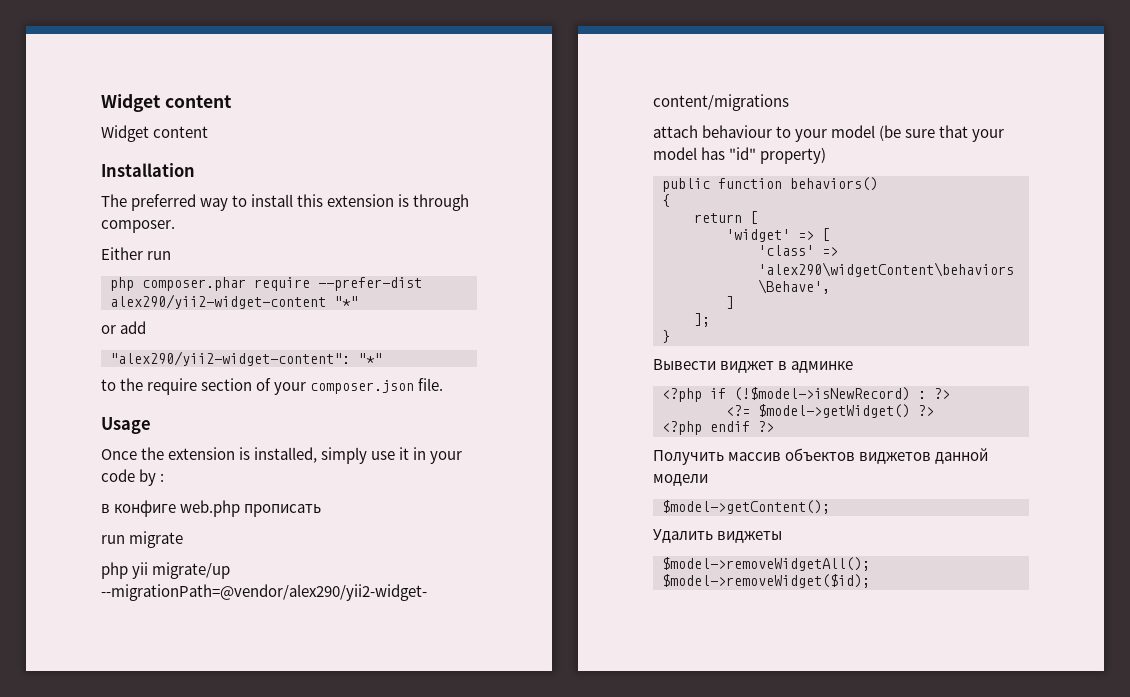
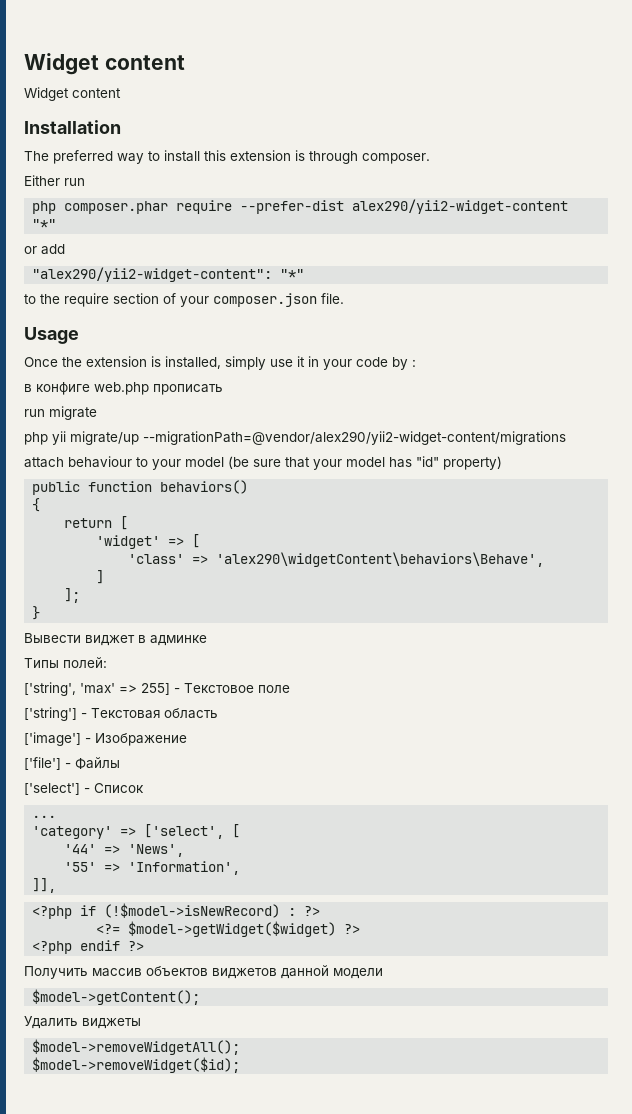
+ Типы полей:
+ ['string', 'max' => 255] - Текстовое поле
+ ['string'] - Текстовая область
+ ['image'] - Изображение
+ ['file'] - Файлы
+ ['select'] - Список
+ ...
+ 'category' => ['select', [
+ '44' => 'News',
+ '55' => 'Information',
+ ]],
- <?= $model->getWidget() ?>
+ <?= $model->getWidget($widget) ?>

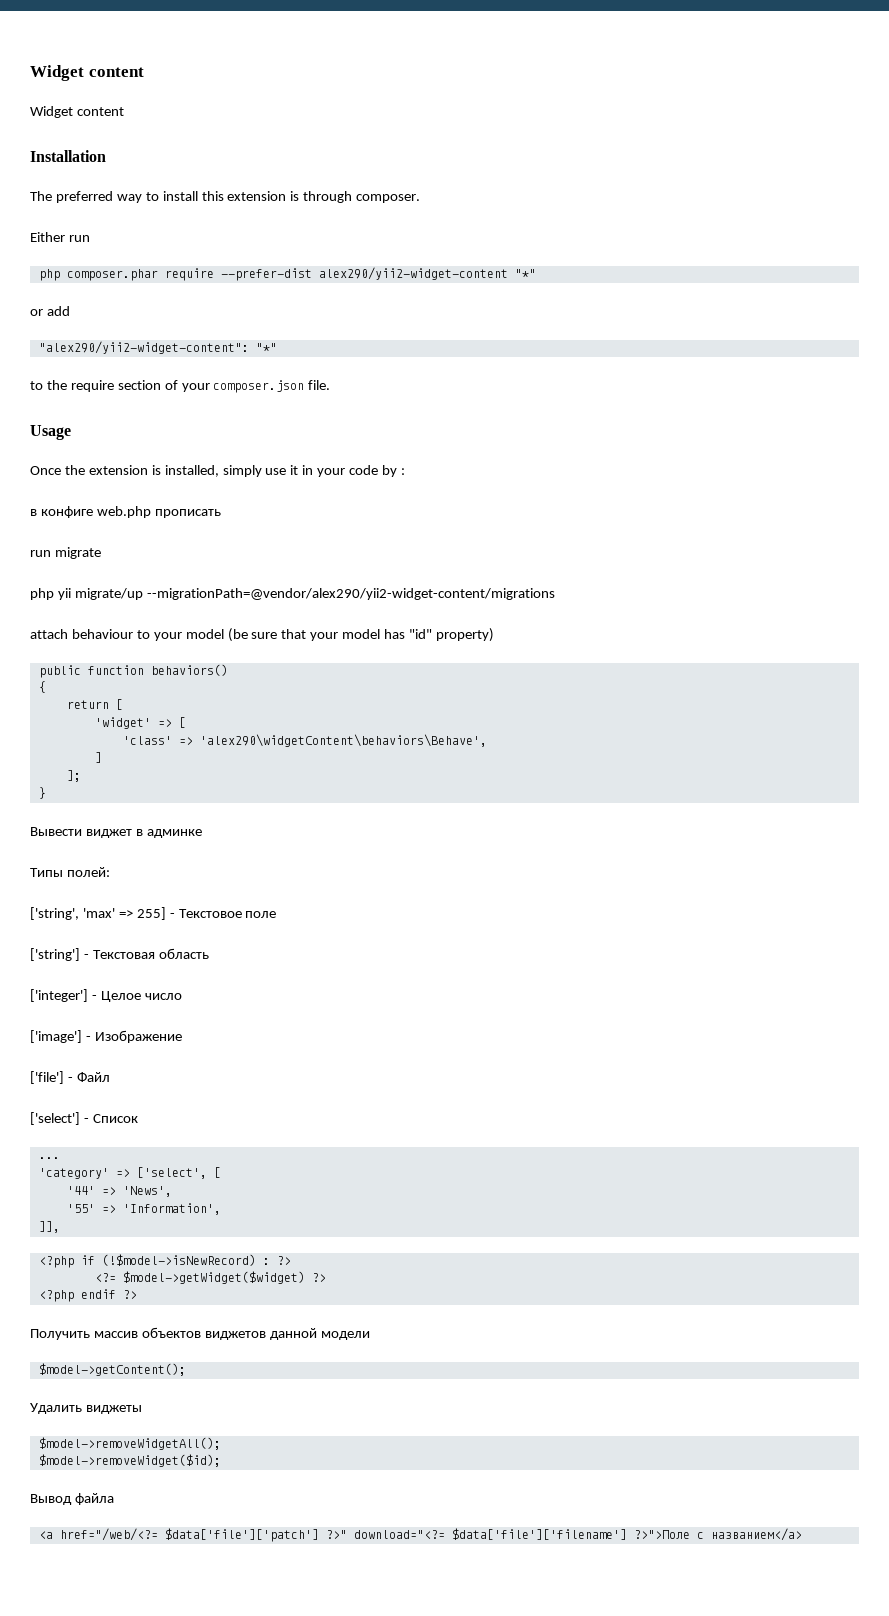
+ ['integer'] - Целое число
- ['file'] - Файлы
+ ['file'] - Файл
+ Вывод файла
+ <a href="/web/<?= $data['file']['patch'] ?>" download="<?= $data['file']['filename'] ?>">Поле с названием</a>

